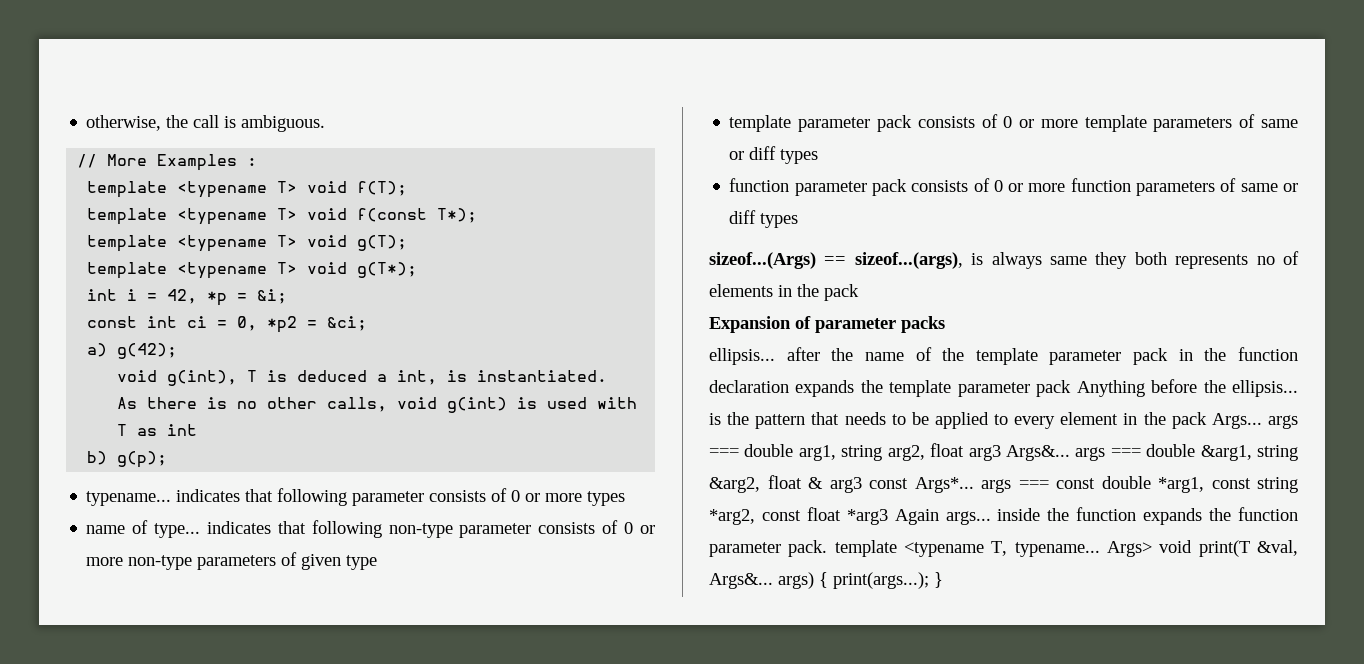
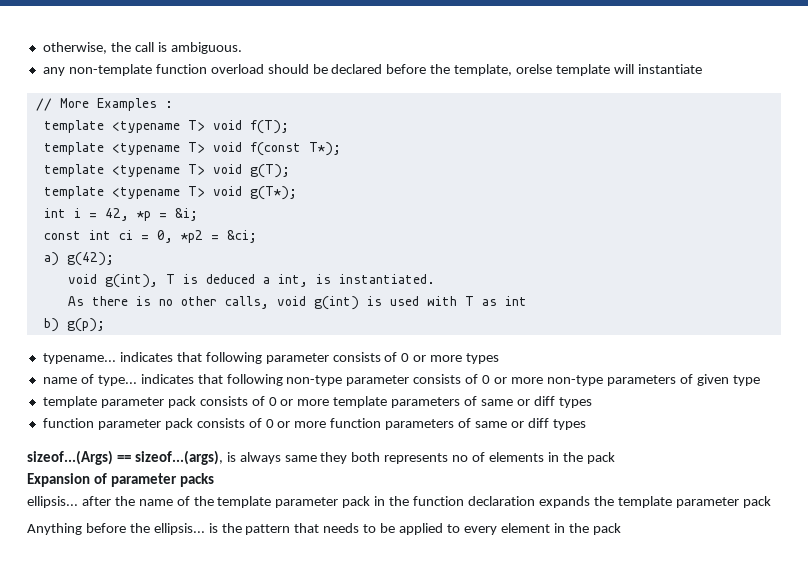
+ any non-template function overload should be declared before the template, orelse template will instantiate
- ellipsis... after the name of the template parameter pack in the function declaration expands the template parameter pack Anything before the ellipsis... is the pattern that needs to be applied to every element in the pack Args... args === double arg1, string arg2, float arg3 Args&... args === double &arg1, string &arg2, float & arg3 const Args*... args === const double *arg1, const string *arg2, const float *arg3 Again args... inside the function expands the function parameter pack. template <typename T, typename... Args> void print(T &val, Args&... args) { print(args...); }
+ ellipsis... after the name of the template parameter pack in the function declaration expands the template parameter pack
+ Anything before the ellipsis... is the pattern that needs to be applied to every element in the pack

